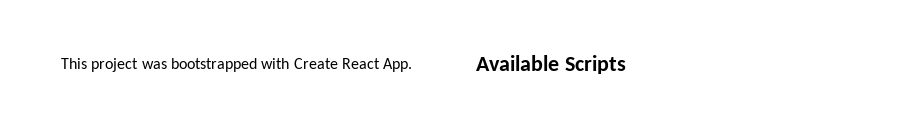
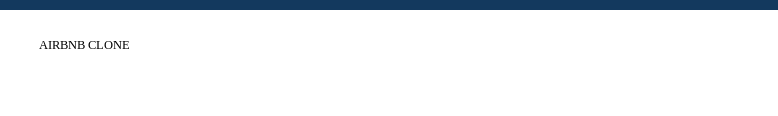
- This project was bootstrapped with Create React App.
- Available Scripts
+ AIRBNB CLONE

